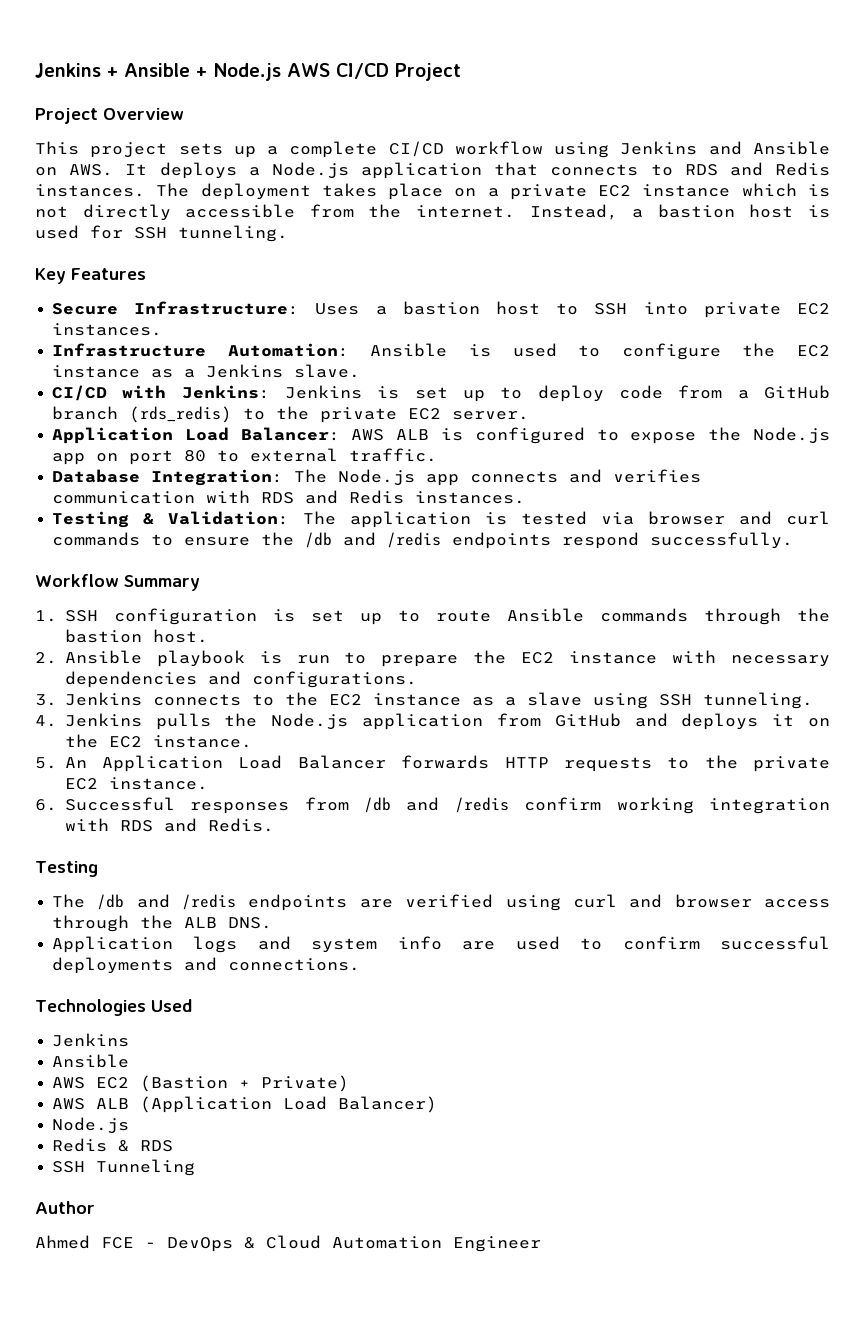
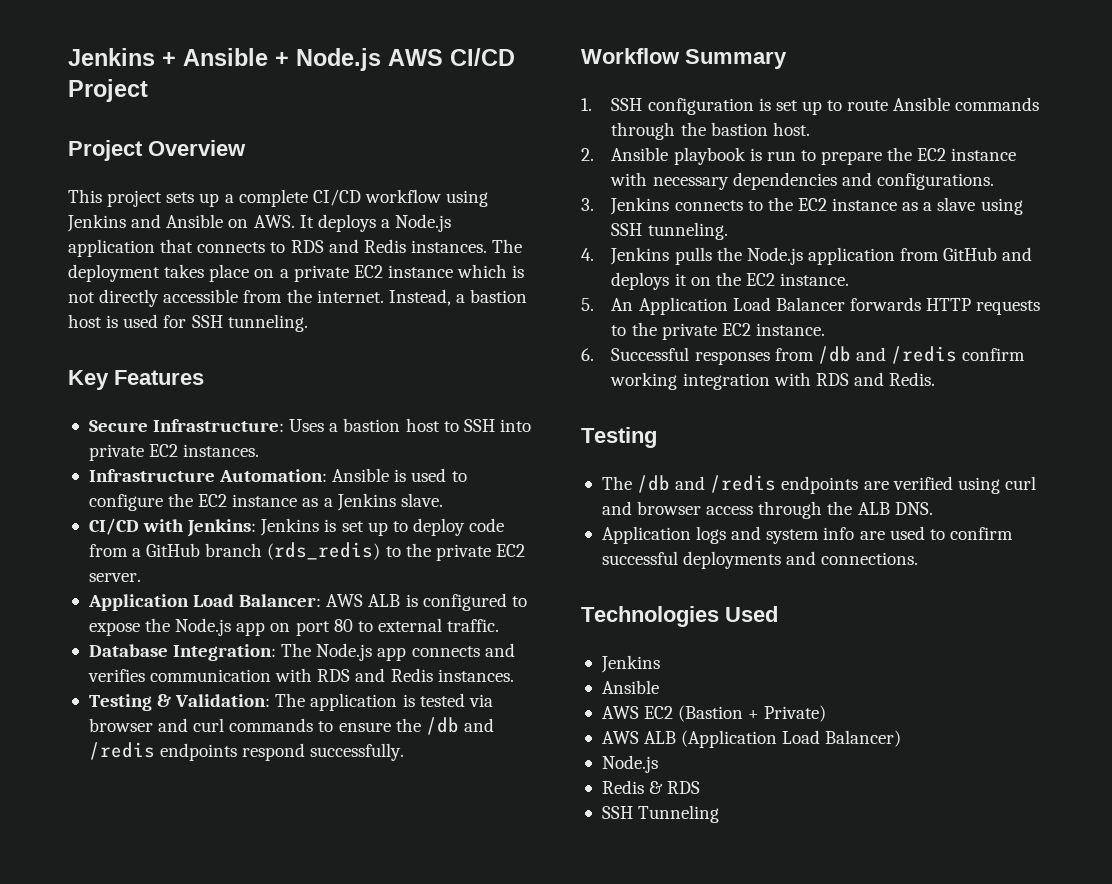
- Author
- Ahmed FCE - DevOps & Cloud Automation Engineer

